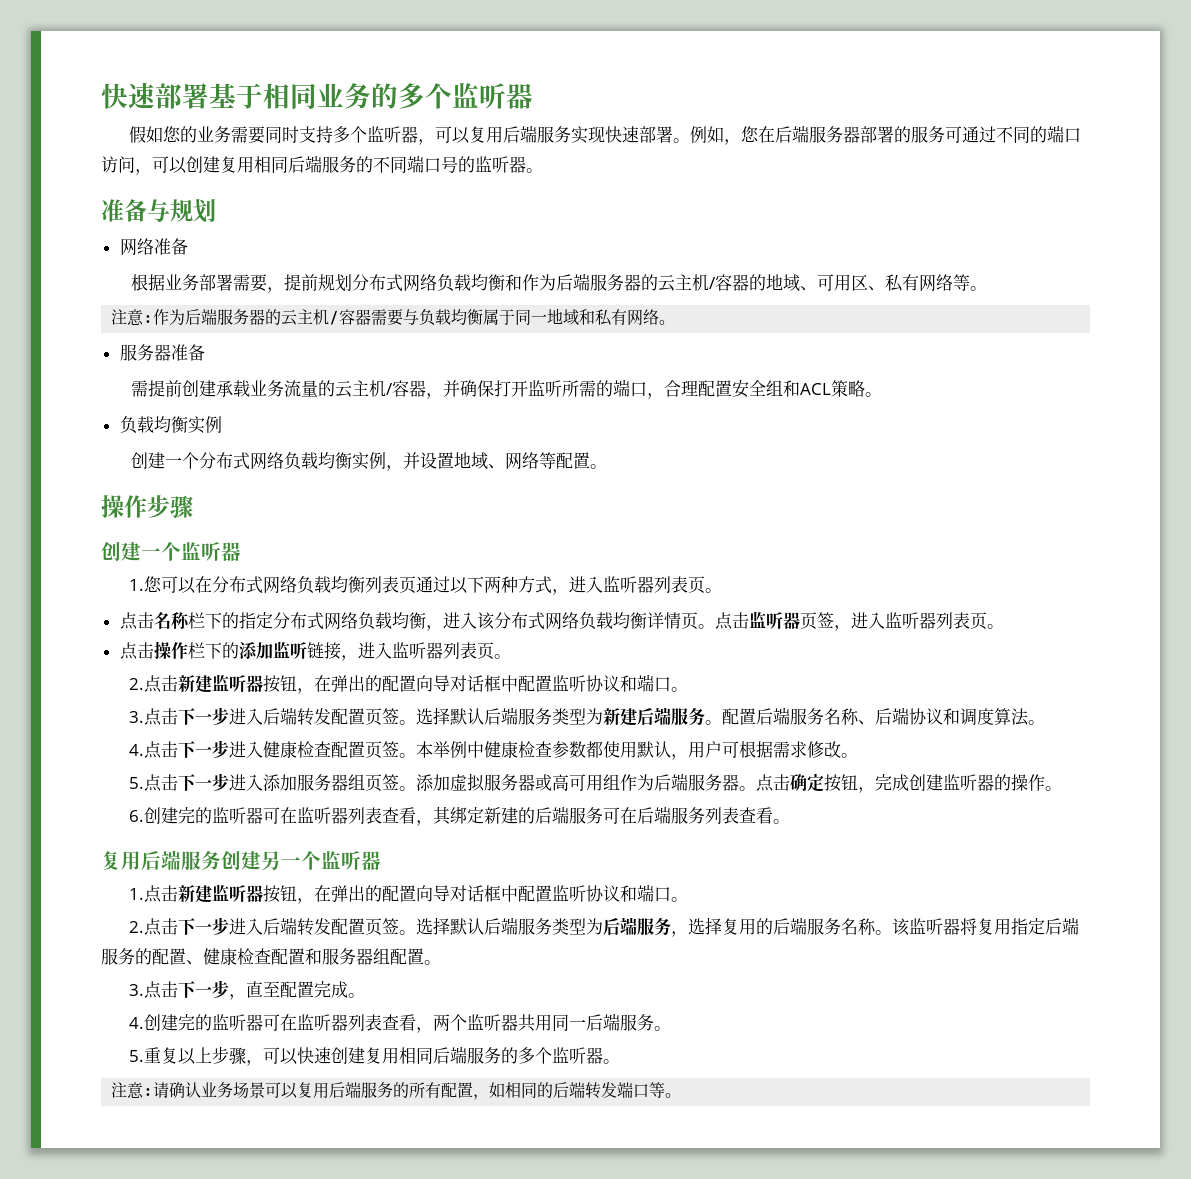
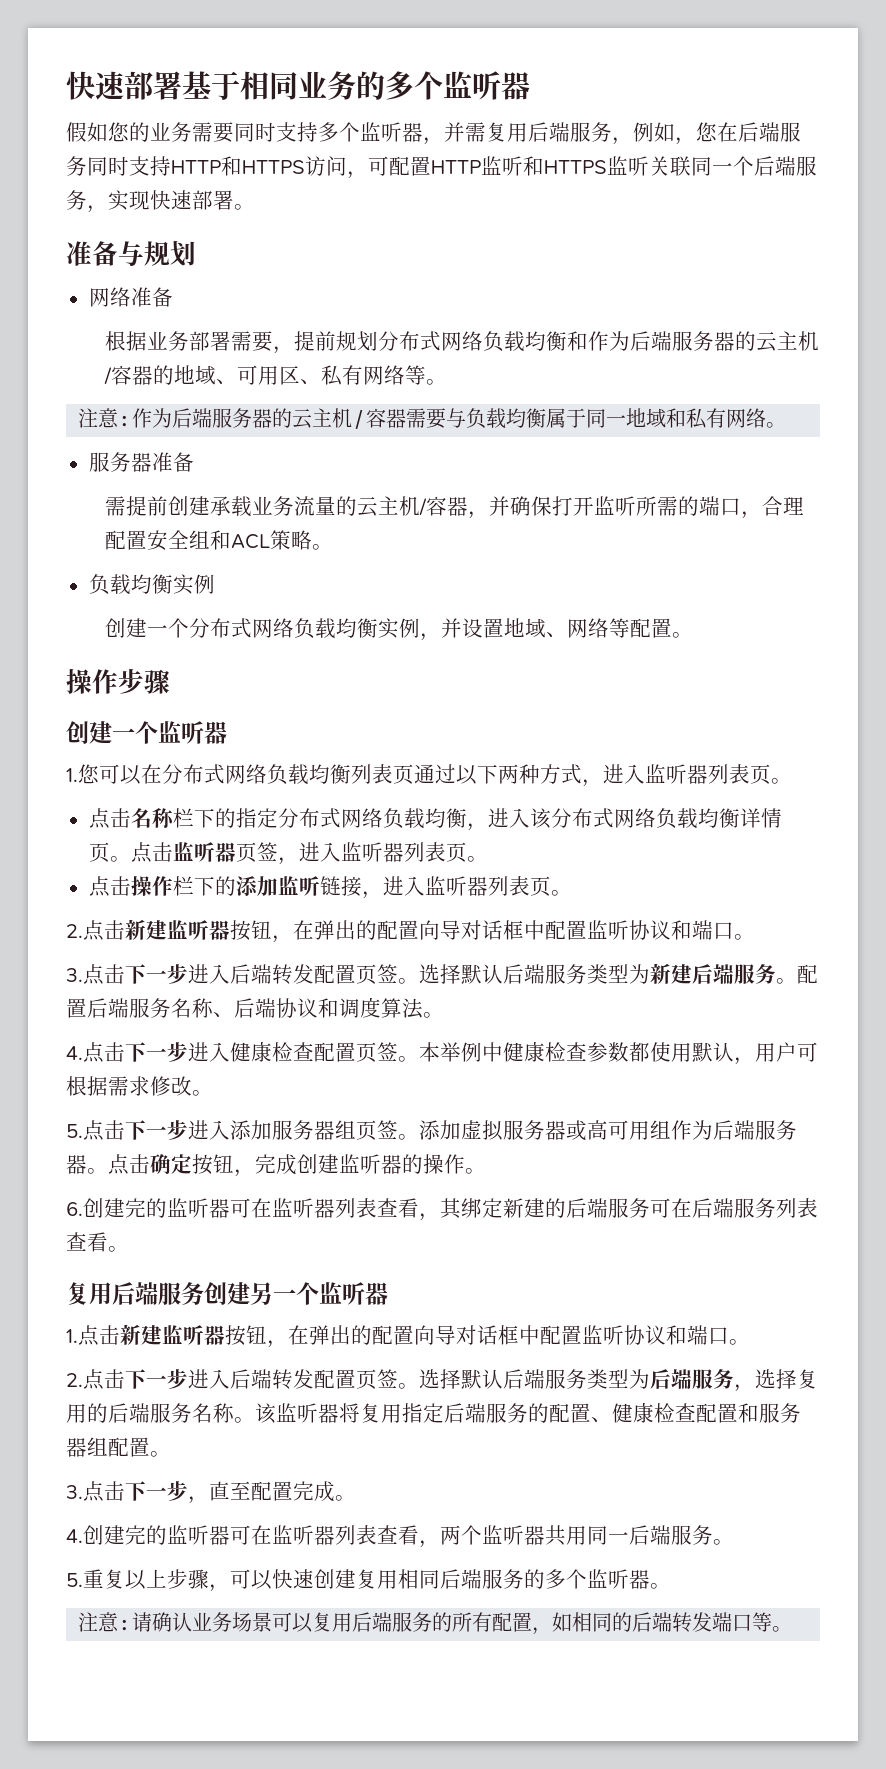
- 假如您的业务需要同时支持多个监听器，可以复用后端服务实现快速部署。例如，您在后端服务器部署的服务可通过不同的端口访问，可以创建复用相同后端服务的不同端口号的监听器。
+ 假如您的业务需要同时支持多个监听器，并需复用后端服务，例如，您在后端服务同时支持HTTP和HTTPS访问，可配置HTTP监听和HTTPS监听关联同一个后端服务，实现快速部署。

